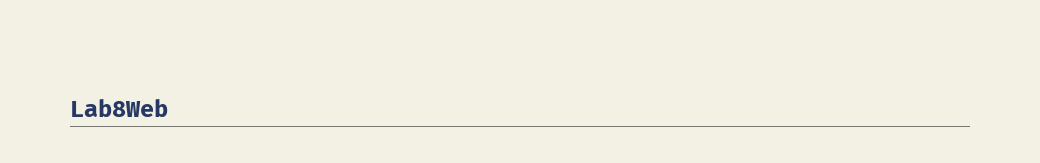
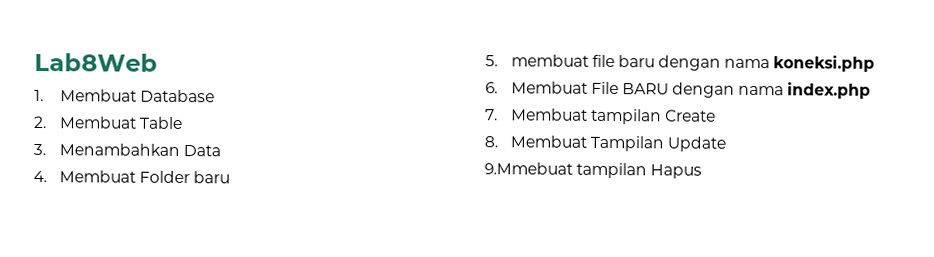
+ 1. Membuat Database
+ 2. Membuat Table
+ 3. Menambahkan Data
+ 4. Membuat Folder baru
+ 5. membuat file baru dengan nama koneksi.php
+ 6. Membuat File BARU dengan nama index.php
+ 7. Membuat tampilan Create
+ 8. Membuat Tampilan Update
+ 9.Mmebuat tampilan Hapus

